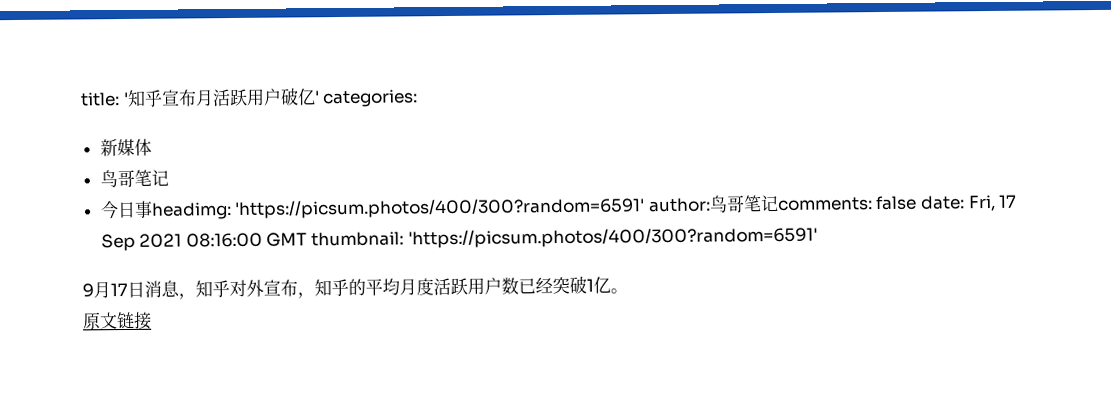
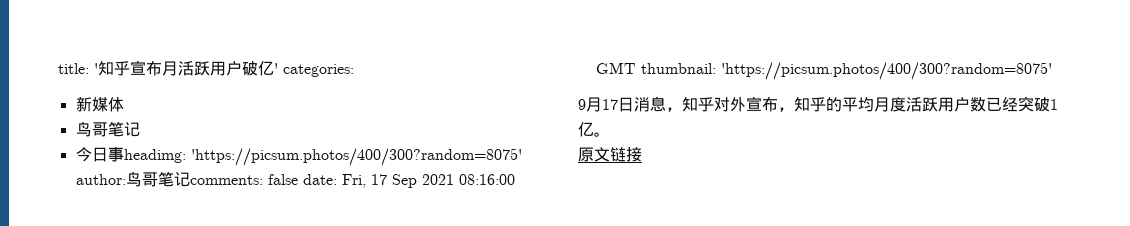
- 今日事headimg: 'https://picsum.photos/400/300?random=6591' author:鸟哥笔记comments: false date: Fri, 17 Sep 2021 08:16:00 GMT thumbnail: 'https://picsum.photos/400/300?random=6591'
+ 今日事headimg: 'https://picsum.photos/400/300?random=8075' author:鸟哥笔记comments: false date: Fri, 17 Sep 2021 08:16:00 GMT thumbnail: 'https://picsum.photos/400/300?random=8075'

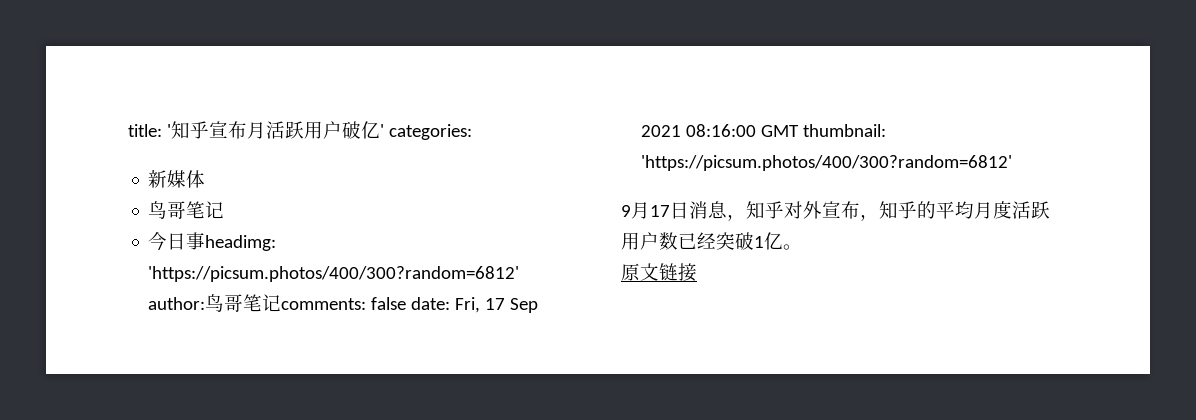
- 今日事headimg: 'https://picsum.photos/400/300?random=8075' author:鸟哥笔记comments: false date: Fri, 17 Sep 2021 08:16:00 GMT thumbnail: 'https://picsum.photos/400/300?random=8075'
+ 今日事headimg: 'https://picsum.photos/400/300?random=6812' author:鸟哥笔记comments: false date: Fri, 17 Sep 2021 08:16:00 GMT thumbnail: 'https://picsum.photos/400/300?random=6812'

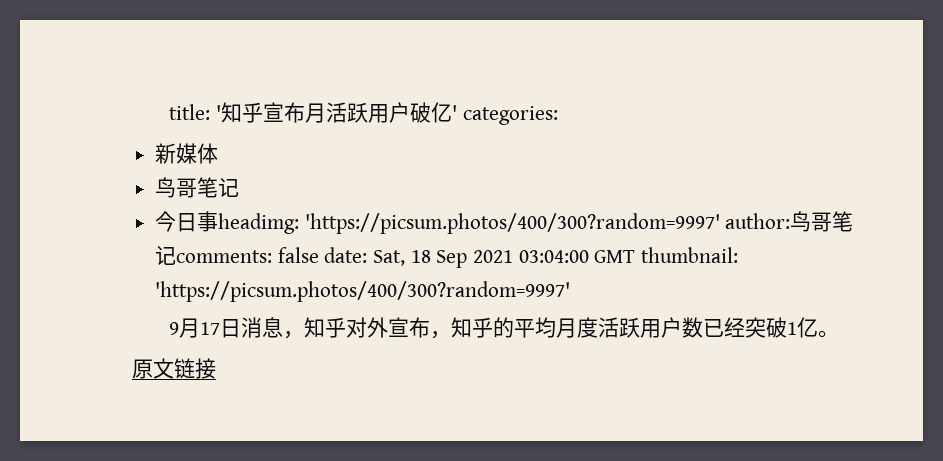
- 今日事headimg: 'https://picsum.photos/400/300?random=6812' author:鸟哥笔记comments: false date: Fri, 17 Sep 2021 08:16:00 GMT thumbnail: 'https://picsum.photos/400/300?random=6812'
+ 今日事headimg: 'https://picsum.photos/400/300?random=9997' author:鸟哥笔记comments: false date: Sat, 18 Sep 2021 03:04:00 GMT thumbnail: 'https://picsum.photos/400/300?random=9997'

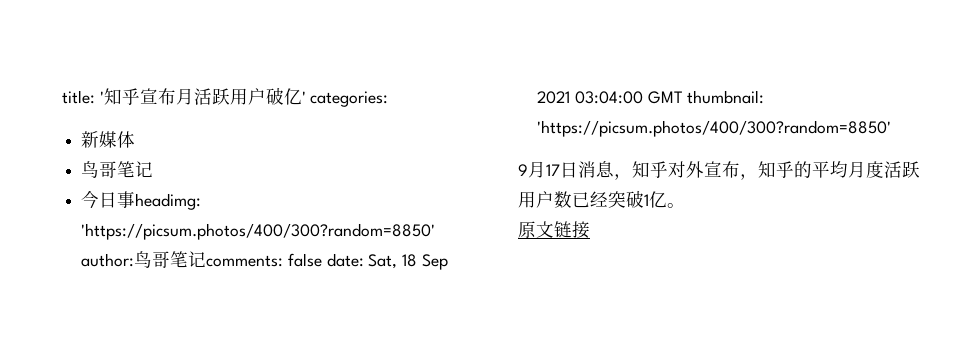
- 今日事headimg: 'https://picsum.photos/400/300?random=9997' author:鸟哥笔记comments: false date: Sat, 18 Sep 2021 03:04:00 GMT thumbnail: 'https://picsum.photos/400/300?random=9997'
+ 今日事headimg: 'https://picsum.photos/400/300?random=8850' author:鸟哥笔记comments: false date: Sat, 18 Sep 2021 03:04:00 GMT thumbnail: 'https://picsum.photos/400/300?random=8850'

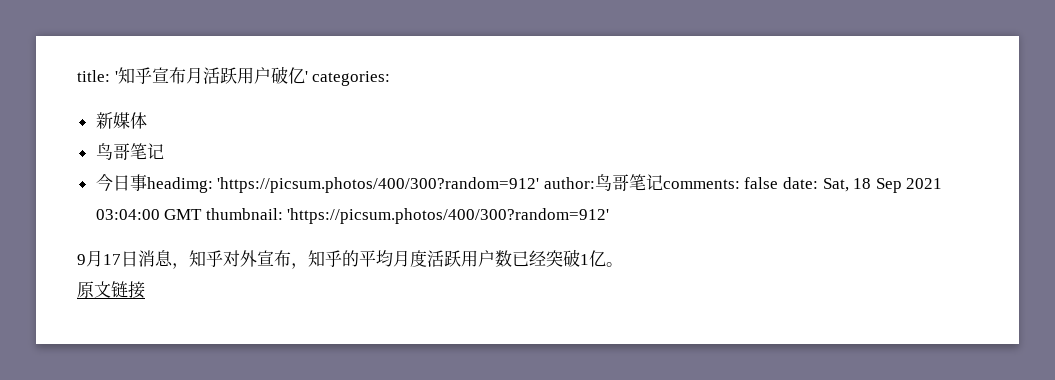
- 今日事headimg: 'https://picsum.photos/400/300?random=8850' author:鸟哥笔记comments: false date: Sat, 18 Sep 2021 03:04:00 GMT thumbnail: 'https://picsum.photos/400/300?random=8850'
+ 今日事headimg: 'https://picsum.photos/400/300?random=912' author:鸟哥笔记comments: false date: Sat, 18 Sep 2021 03:04:00 GMT thumbnail: 'https://picsum.photos/400/300?random=912'

